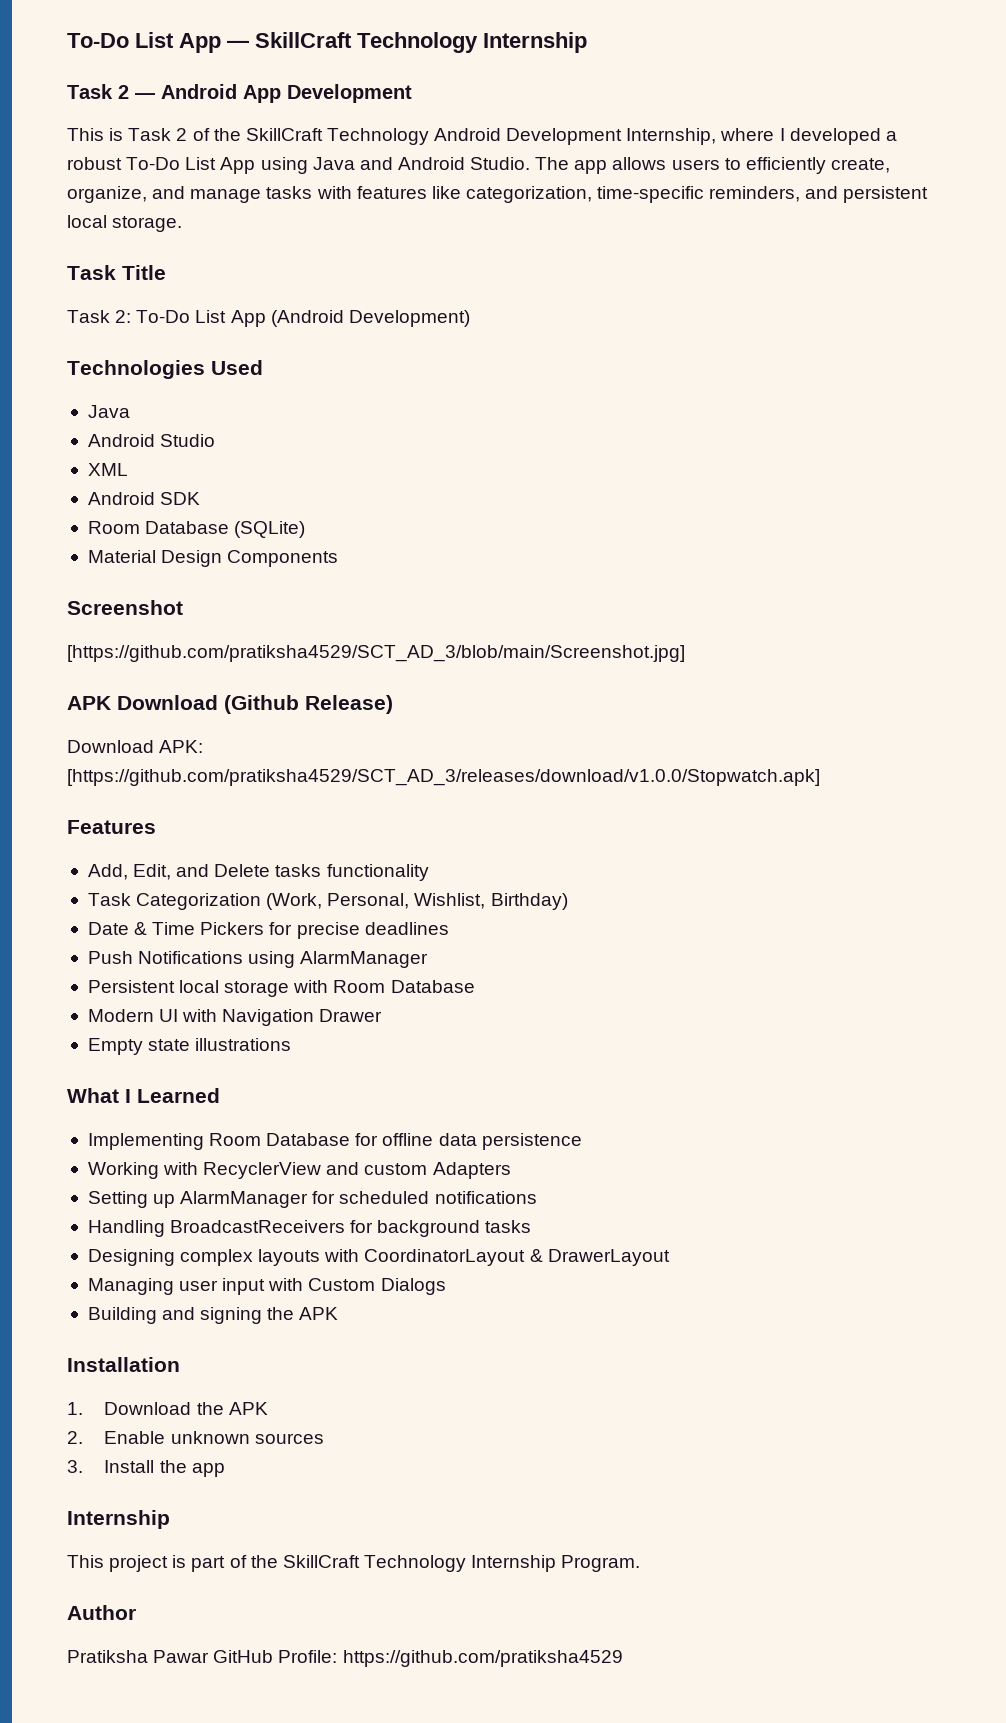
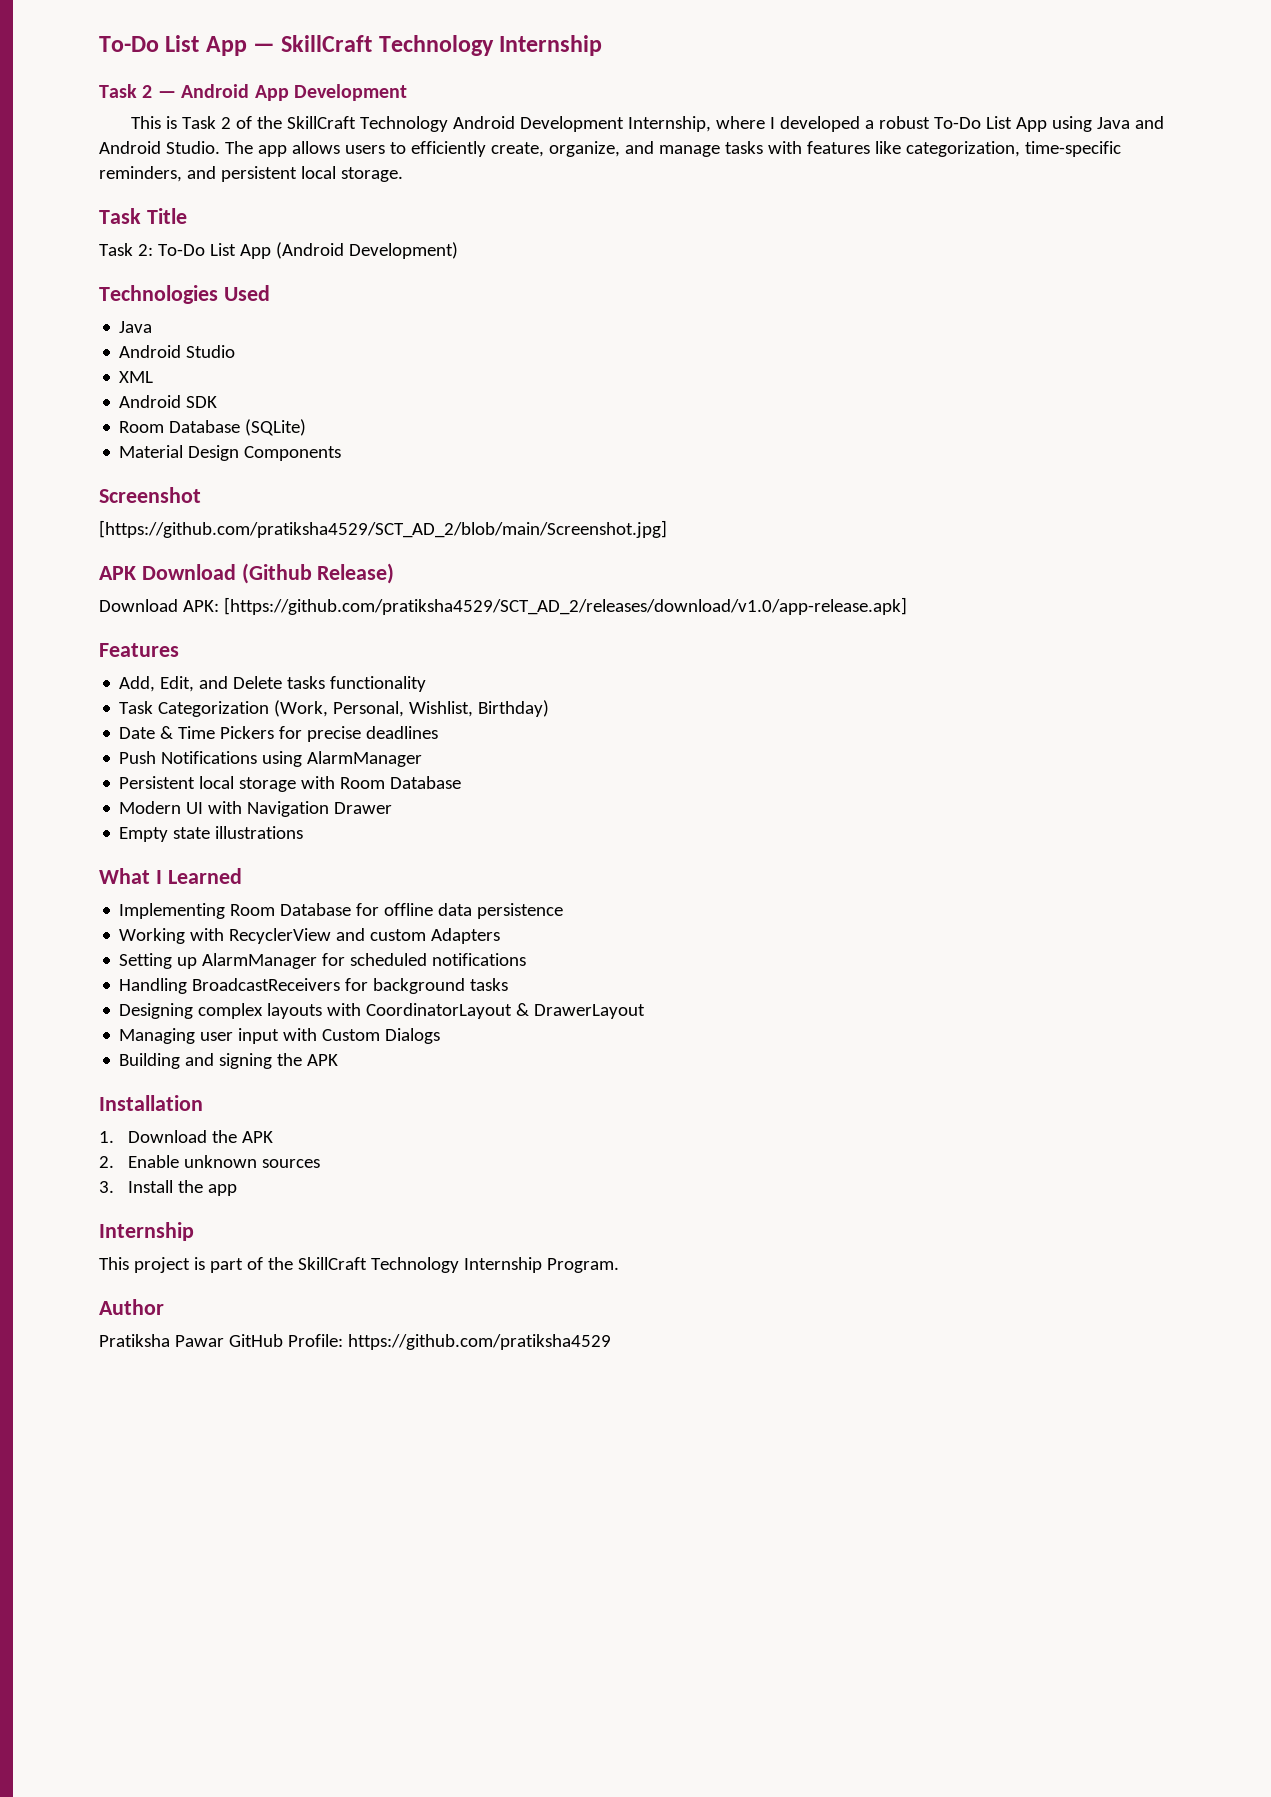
- [https://github.com/pratiksha4529/SCT_AD_3/blob/main/Screenshot.jpg]
+ [https://github.com/pratiksha4529/SCT_AD_2/blob/main/Screenshot.jpg]
- Download APK: [https://github.com/pratiksha4529/SCT_AD_3/releases/download/v1.0.0/Stopwatch.apk]
+ Download APK: [https://github.com/pratiksha4529/SCT_AD_2/releases/download/v1.0/app-release.apk]

